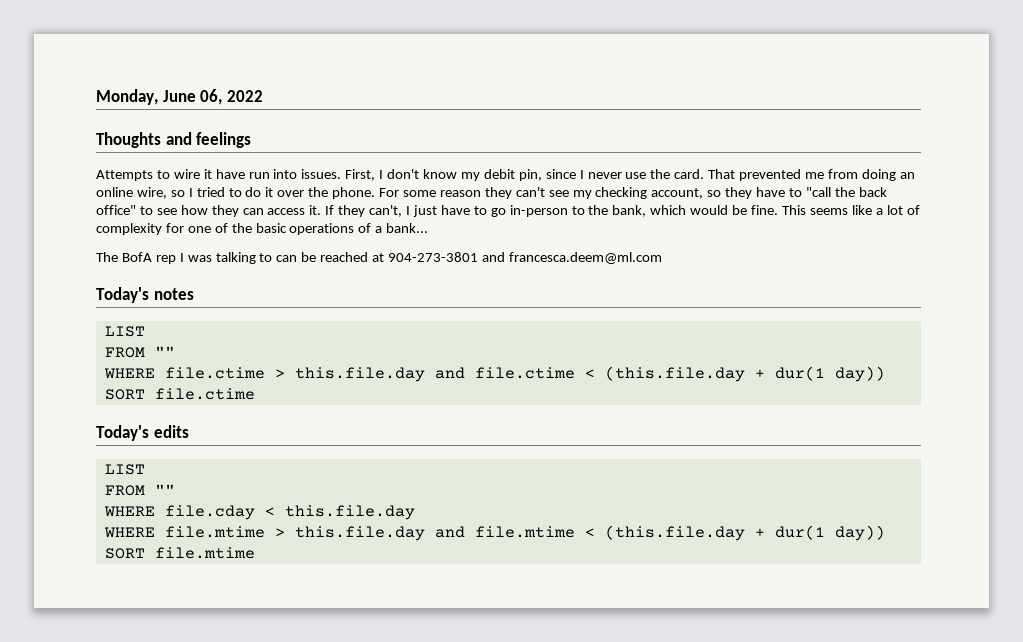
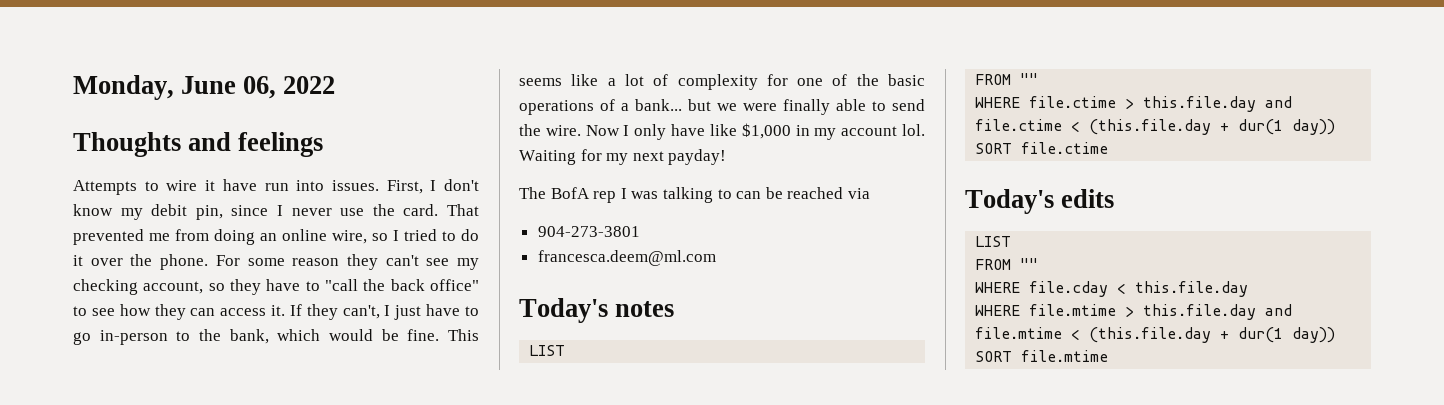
- This seems like a lot of complexity for one of the basic operations of a bank...
+ This seems like a lot of complexity for one of the basic operations of a bank... but we were finally able to send the wire. Now I only have like $1,000 in my account lol. Waiting for my next payday!
- The BofA rep I was talking to can be reached at 904-273-3801 and francesca.deem@ml.com
+ The BofA rep I was talking to can be reached via
+ 904-273-3801
+ francesca.deem@ml.com

